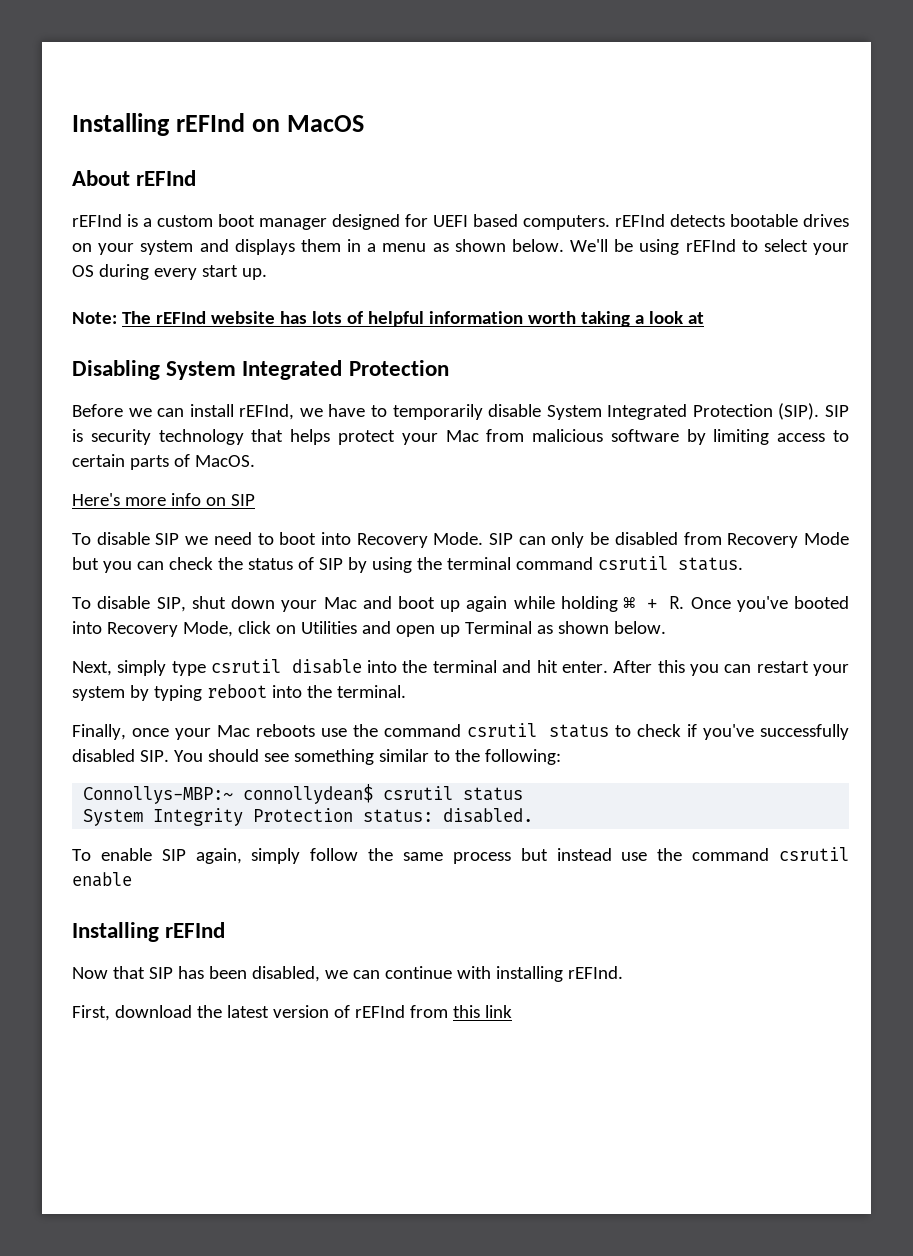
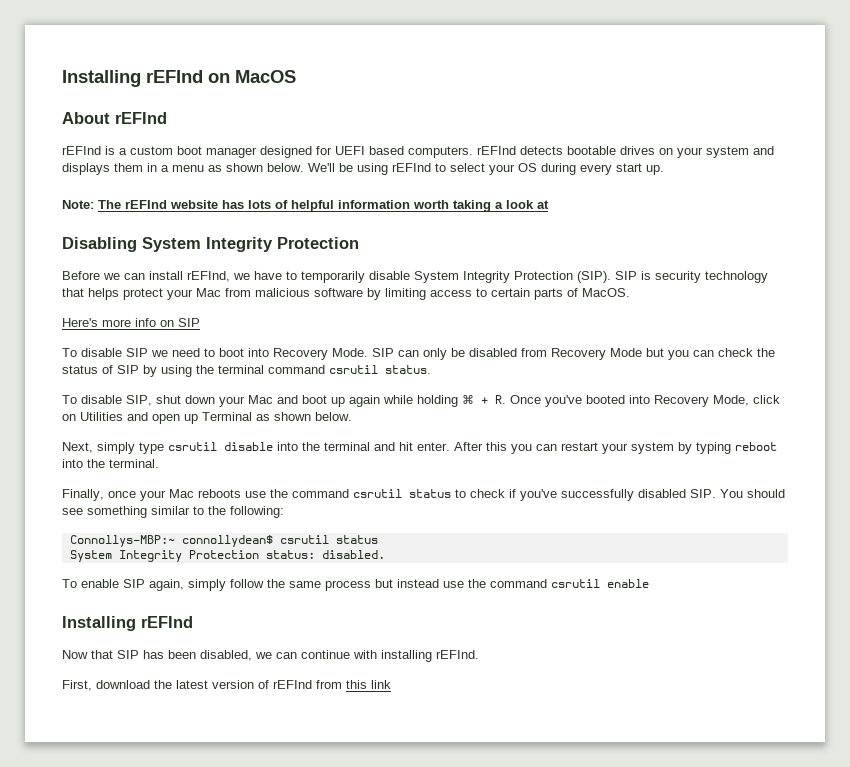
- Disabling System Integrated Protection
+ Disabling System Integrity Protection
- Before we can install rEFInd, we have to temporarily disable System Integrated Protection (SIP).
+ Before we can install rEFInd, we have to temporarily disable System Integrity Protection (SIP).

